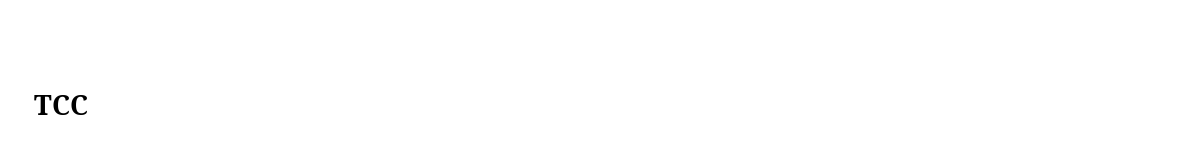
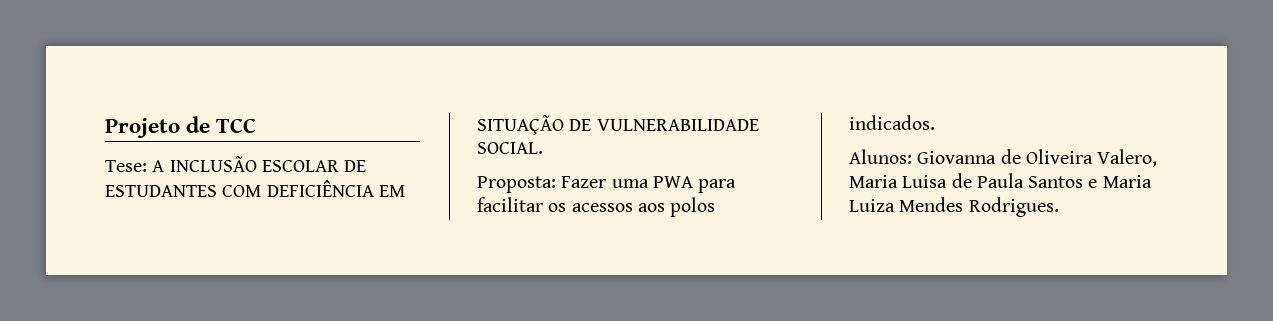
- TCC
+ Projeto de TCC
+ Tese: A INCLUSÃO ESCOLAR DE ESTUDANTES COM DEFICIÊNCIA EM SITUAÇÃO DE VULNERABILIDADE SOCIAL.
+ Proposta: Fazer uma PWA para facilitar os acessos aos polos indicados.
+ Alunos: Giovanna de Oliveira Valero, Maria Luisa de Paula Santos e Maria Luiza Mendes Rodrigues.

